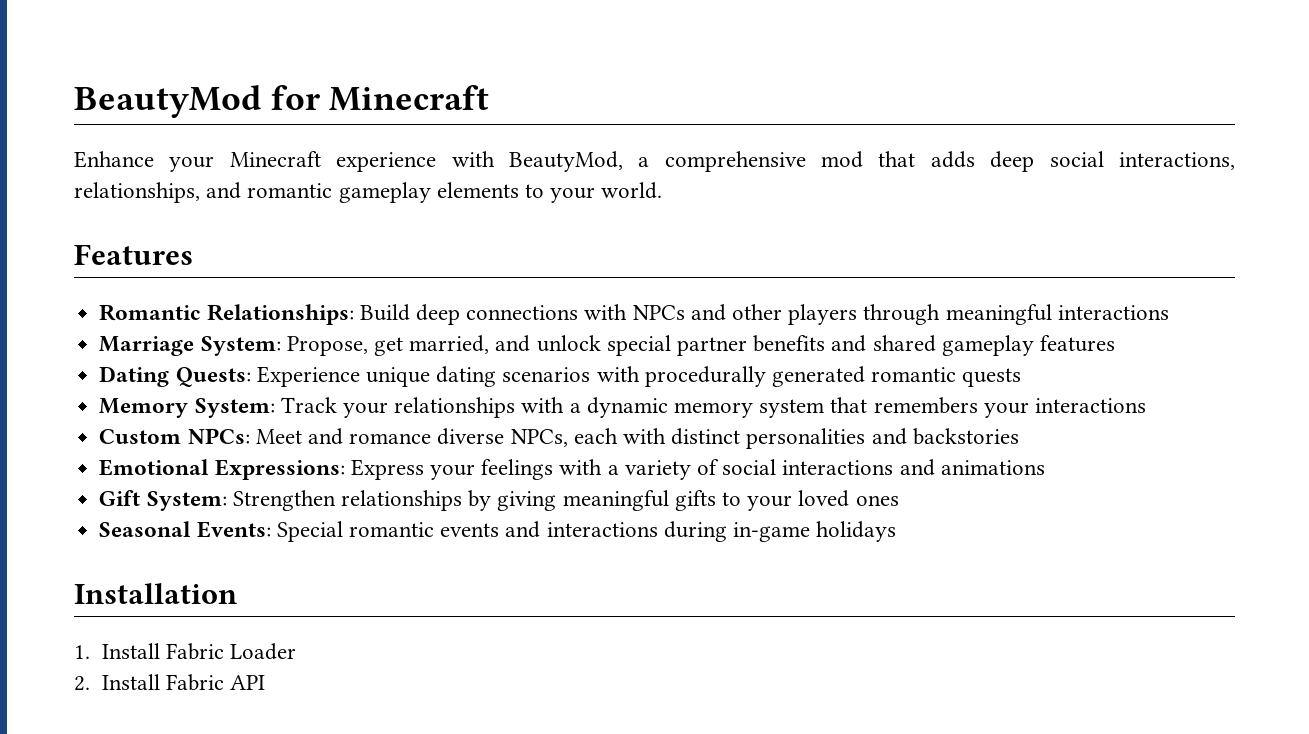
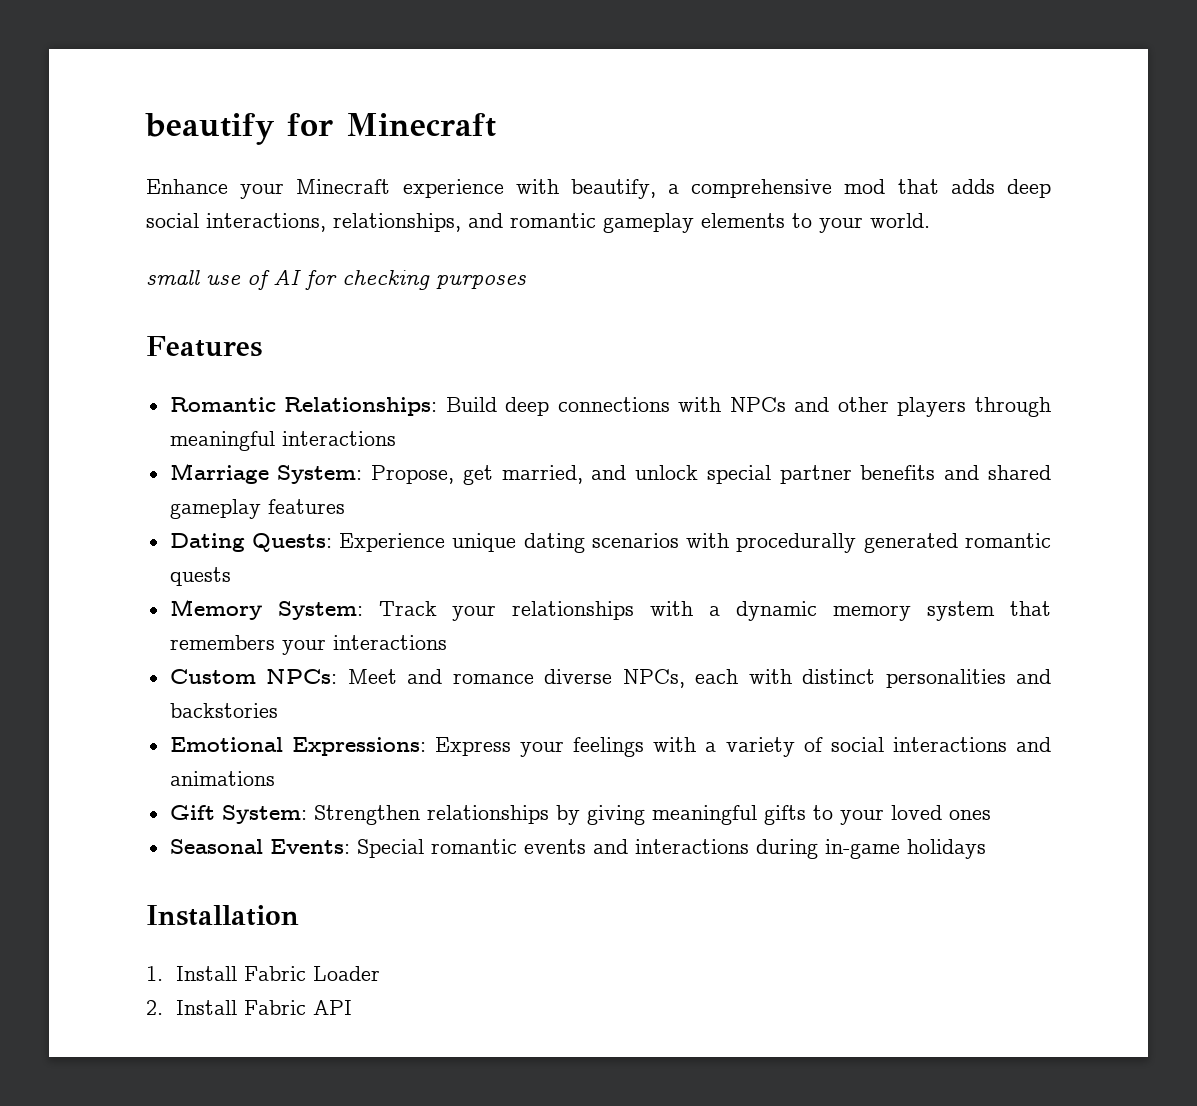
- BeautyMod for Minecraft
+ beautify for Minecraft
- Enhance your Minecraft experience with BeautyMod, a comprehensive mod that adds deep social interactions, relationships, and romantic gameplay elements to your world.
+ Enhance your Minecraft experience with beautify, a comprehensive mod that adds deep social interactions, relationships, and romantic gameplay elements to your world.
+ small use of AI for checking purposes

